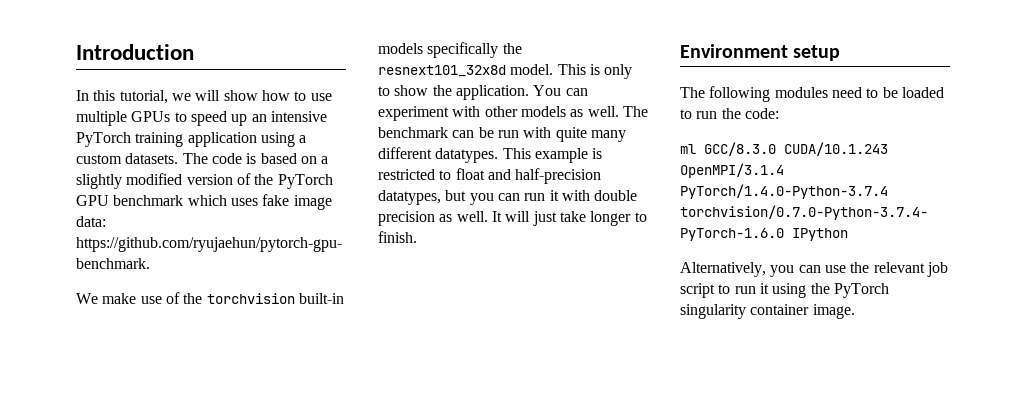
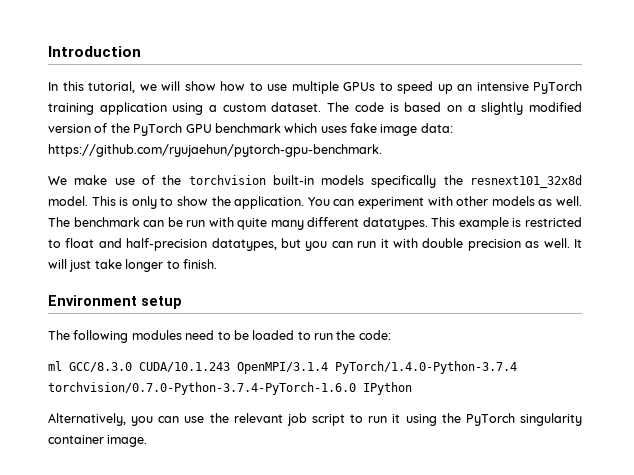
- In this tutorial, we will show how to use multiple GPUs to speed up an intensive PyTorch training application using a custom datasets.
+ In this tutorial, we will show how to use multiple GPUs to speed up an intensive PyTorch training application using a custom dataset.

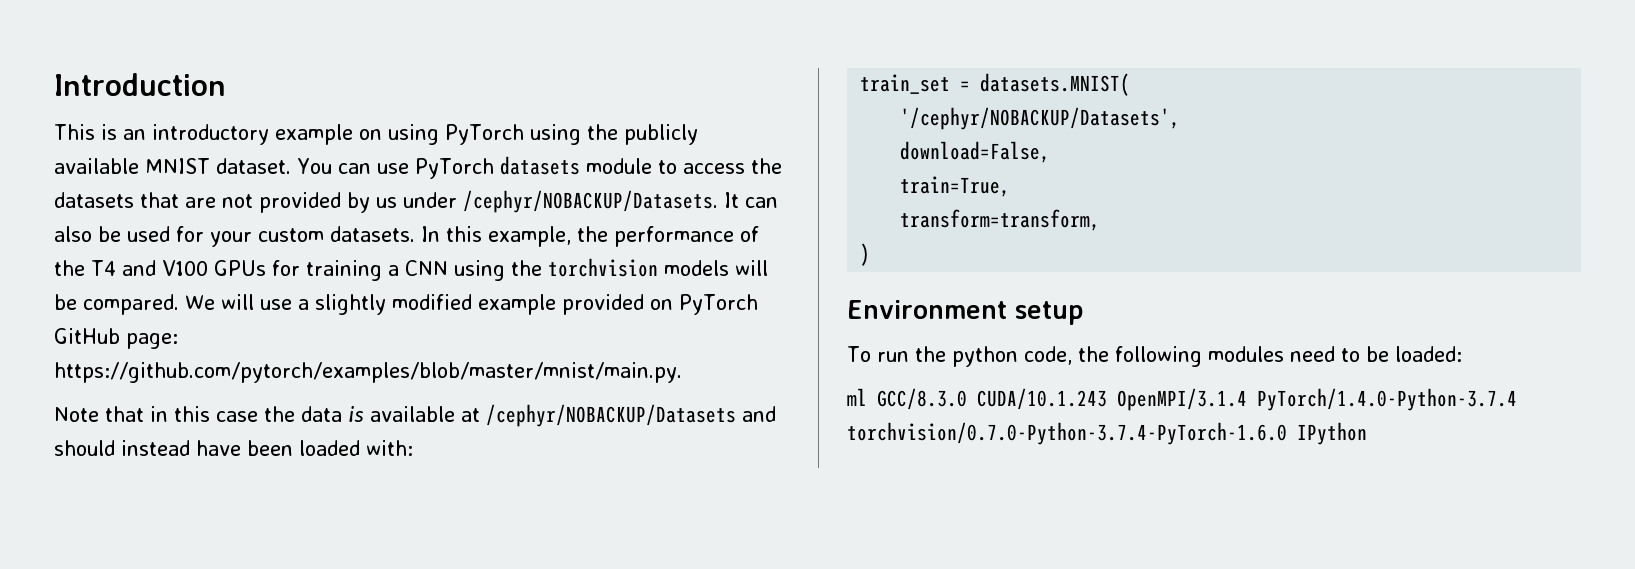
- In this tutorial, we will show how to use multiple GPUs to speed up an intensive PyTorch training application using a custom dataset. The code is based on a slightly modified version of the PyTorch GPU benchmark which uses fake image data: https://github.com/ryujaehun/pytorch-gpu-benchmark.
- We make use of the torchvision built-in models specifically the resnext101_32x8d model. This is only to show the application. You can experiment with other models as well. The benchmark can be run with quite many different datatypes. This example is restricted to float and half-precision datatypes, but you can run it with double precision as well. It will just take longer to finish.
+ This is an introductory example on using PyTorch using the publicly available MNIST dataset. You can use PyTorch datasets module to access the datasets that are not provided by us under /cephyr/NOBACKUP/Datasets. It can also be used for your custom datasets. In this example, the performance of the T4 and V100 GPUs for training a CNN using the torchvision models will be compared. We will use a slightly modified example provided on PyTorch GitHub page: https://github.com/pytorch/examples/blob/master/mnist/main.py.
+ Note that in this case the data is available at /cephyr/NOBACKUP/Datasets and should instead have been loaded with:
+ train_set = datasets.MNIST(
+ '/cephyr/NOBACKUP/Datasets',
+ download=False,
+ train=True,
+ transform=transform,
+ )
  Environment setup
- The following modules need to be loaded to run the code:
+ To run the python code, the following modules need to be loaded:
- Alternatively, you can use the relevant job script to run it using the PyTorch singularity container image.

